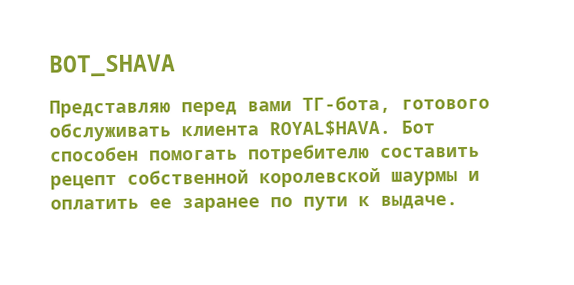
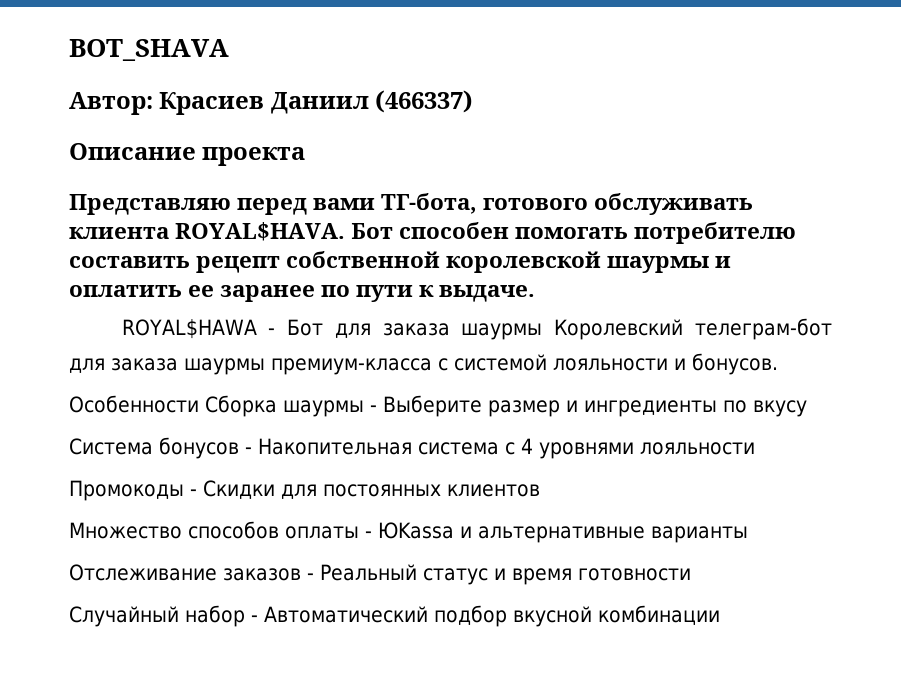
+ Автор: Красиев Даниил (466337)
+ Описание проекта
+ ROYAL$HAWA - Бот для заказа шаурмы Королевский телеграм-бот для заказа шаурмы премиум-класса с системой лояльности и бонусов.
+ Особенности Сборка шаурмы - Выберите размер и ингредиенты по вкусу
+ Система бонусов - Накопительная система с 4 уровнями лояльности
+ Промокоды - Скидки для постоянных клиентов
+ Множество способов оплаты - ЮKassa и альтернативные варианты
+ Отслеживание заказов - Реальный статус и время готовности
+ Случайный набор - Автоматический подбор вкусной комбинации

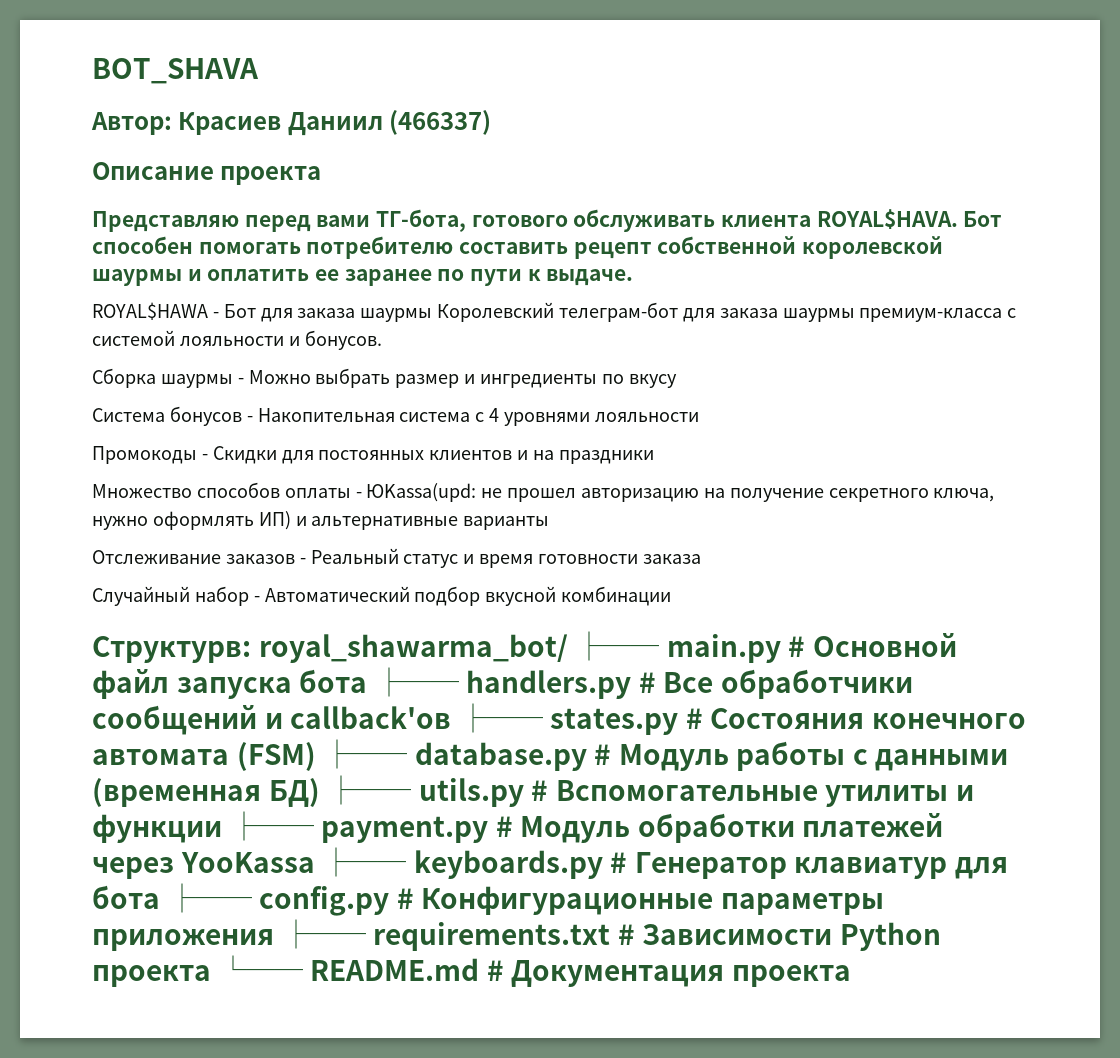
- Особенности Сборка шаурмы - Выберите размер и ингредиенты по вкусу
+ Сборка шаурмы - Можно выбрать размер и ингредиенты по вкусу
- Промокоды - Скидки для постоянных клиентов
+ Промокоды - Скидки для постоянных клиентов и на праздники
- Множество способов оплаты - ЮKassa и альтернативные варианты
+ Множество способов оплаты - ЮKassa(upd: не прошел авторизацию на получение секретного ключа, нужно оформлять ИП) и альтернативные варианты
- Отслеживание заказов - Реальный статус и время готовности
+ Отслеживание заказов - Реальный статус и время готовности заказа
+ Структурв: royal_shawarma_bot/ ├── main.py # Основной файл запуска бота ├── handlers.py # Все обработчики сообщений и callback'ов ├── states.py # Состояния конечного автомата (FSM) ├── database.py # Модуль работы с данными (временная БД) ├── utils.py # Вспомогательные утилиты и функции ├── payment.py # Модуль обработки платежей через YooKassa ├── keyboards.py # Генератор клавиатур для бота ├── config.py # Конфигурационные параметры приложения ├── requirements.txt # Зависимости Python проекта └── README.md # Документация проекта

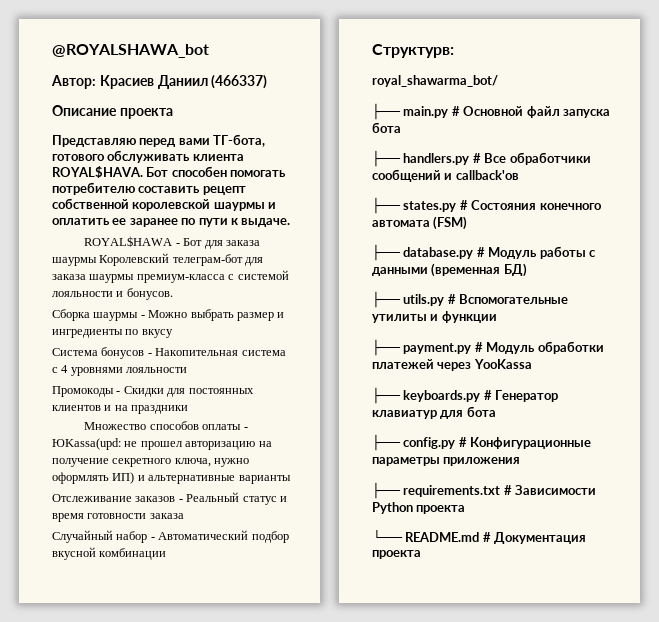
- BOT_SHAVA
+ @ROYALSHAWA_bot
- Структурв: royal_shawarma_bot/ ├── main.py # Основной файл запуска бота ├── handlers.py # Все обработчики сообщений и callback'ов ├── states.py # Состояния конечного автомата (FSM) ├── database.py # Модуль работы с данными (временная БД) ├── utils.py # Вспомогательные утилиты и функции ├── payment.py # Модуль обработки платежей через YooKassa ├── keyboards.py # Генератор клавиатур для бота ├── config.py # Конфигурационные параметры приложения ├── requirements.txt # Зависимости Python проекта └── README.md # Документация проекта
+ Структурв:
+ royal_shawarma_bot/
+ ├── main.py # Основной файл запуска бота
+ ├── handlers.py # Все обработчики сообщений и callback'ов
+ ├── states.py # Состояния конечного автомата (FSM)
+ ├── database.py # Модуль работы с данными (временная БД)
+ ├── utils.py # Вспомогательные утилиты и функции
+ ├── payment.py # Модуль обработки платежей через YooKassa
+ ├── keyboards.py # Генератор клавиатур для бота
+ ├── config.py # Конфигурационные параметры приложения
+ ├── requirements.txt # Зависимости Python проекта
+ └── README.md # Документация проекта

